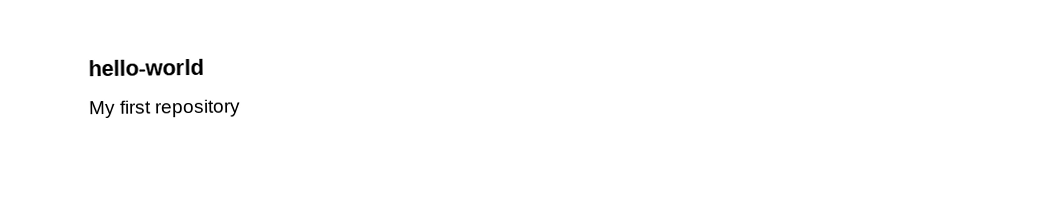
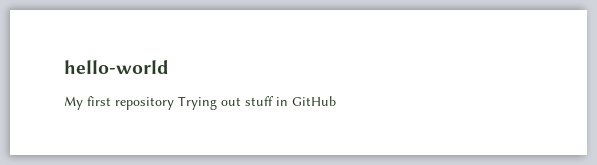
- My first repository
+ My first repository Trying out stuff in GitHub

